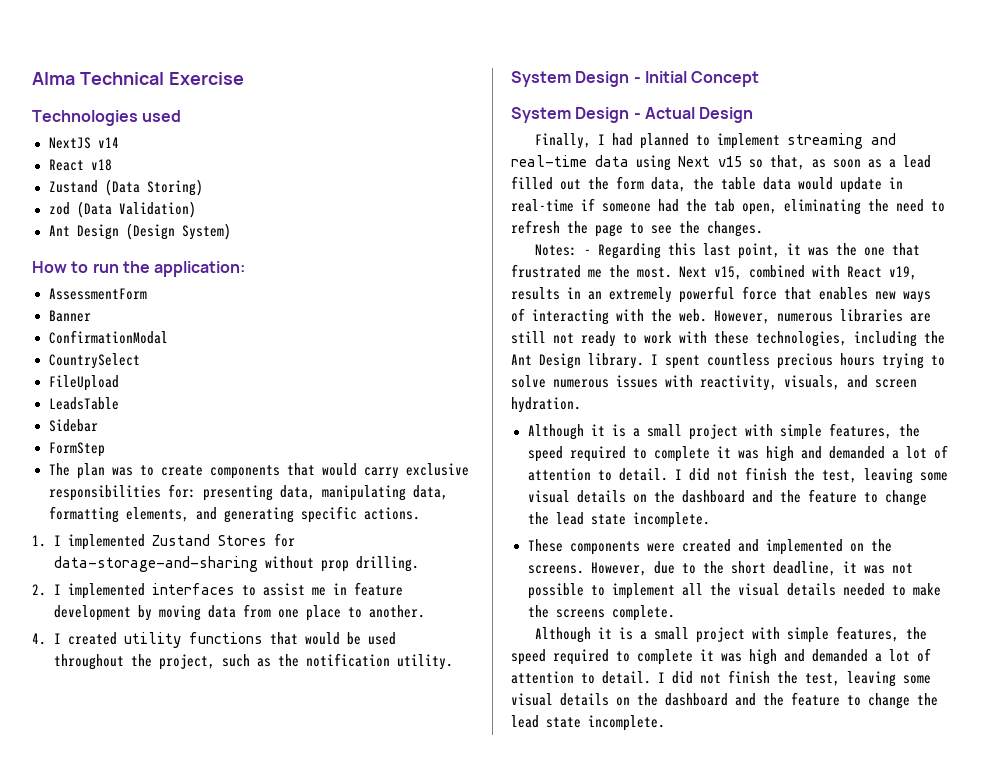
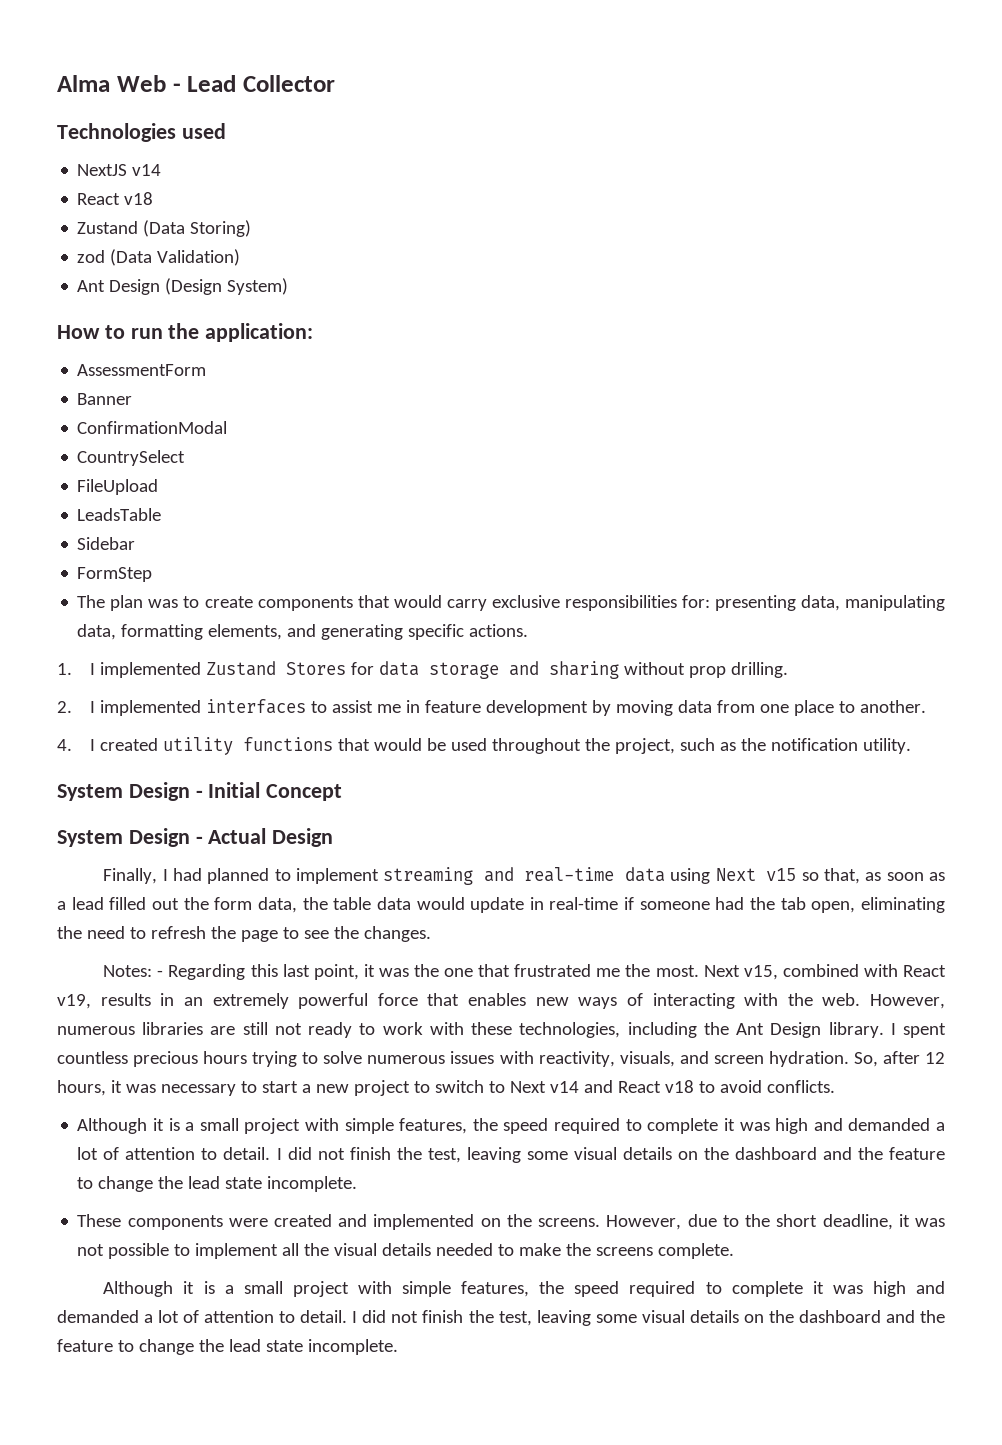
- Alma Technical Exercise
+ Alma Web - Lead Collector
- 1. I implemented Zustand Stores for data-storage-and-sharing without prop drilling.
+ 1. I implemented Zustand Stores for data storage and sharing without prop drilling.
+ So, after 12 hours, it was necessary to start a new project to switch to Next v14 and React v18 to avoid conflicts.

